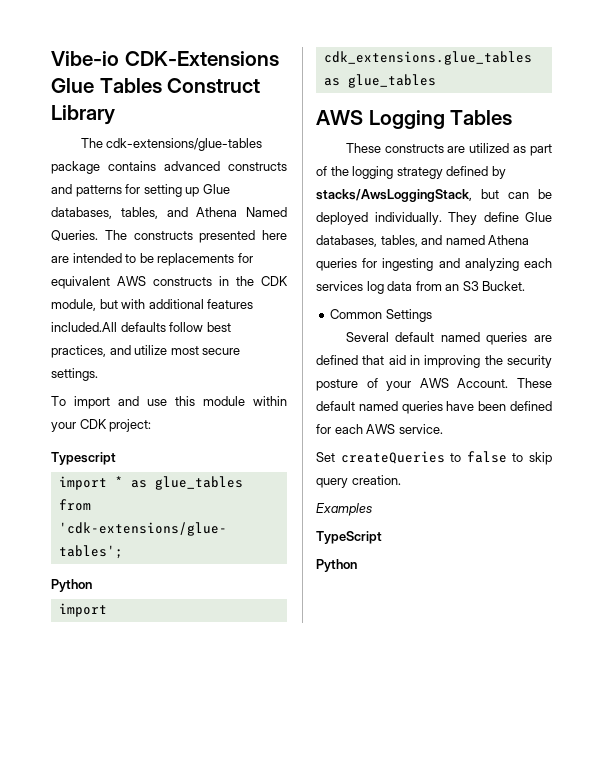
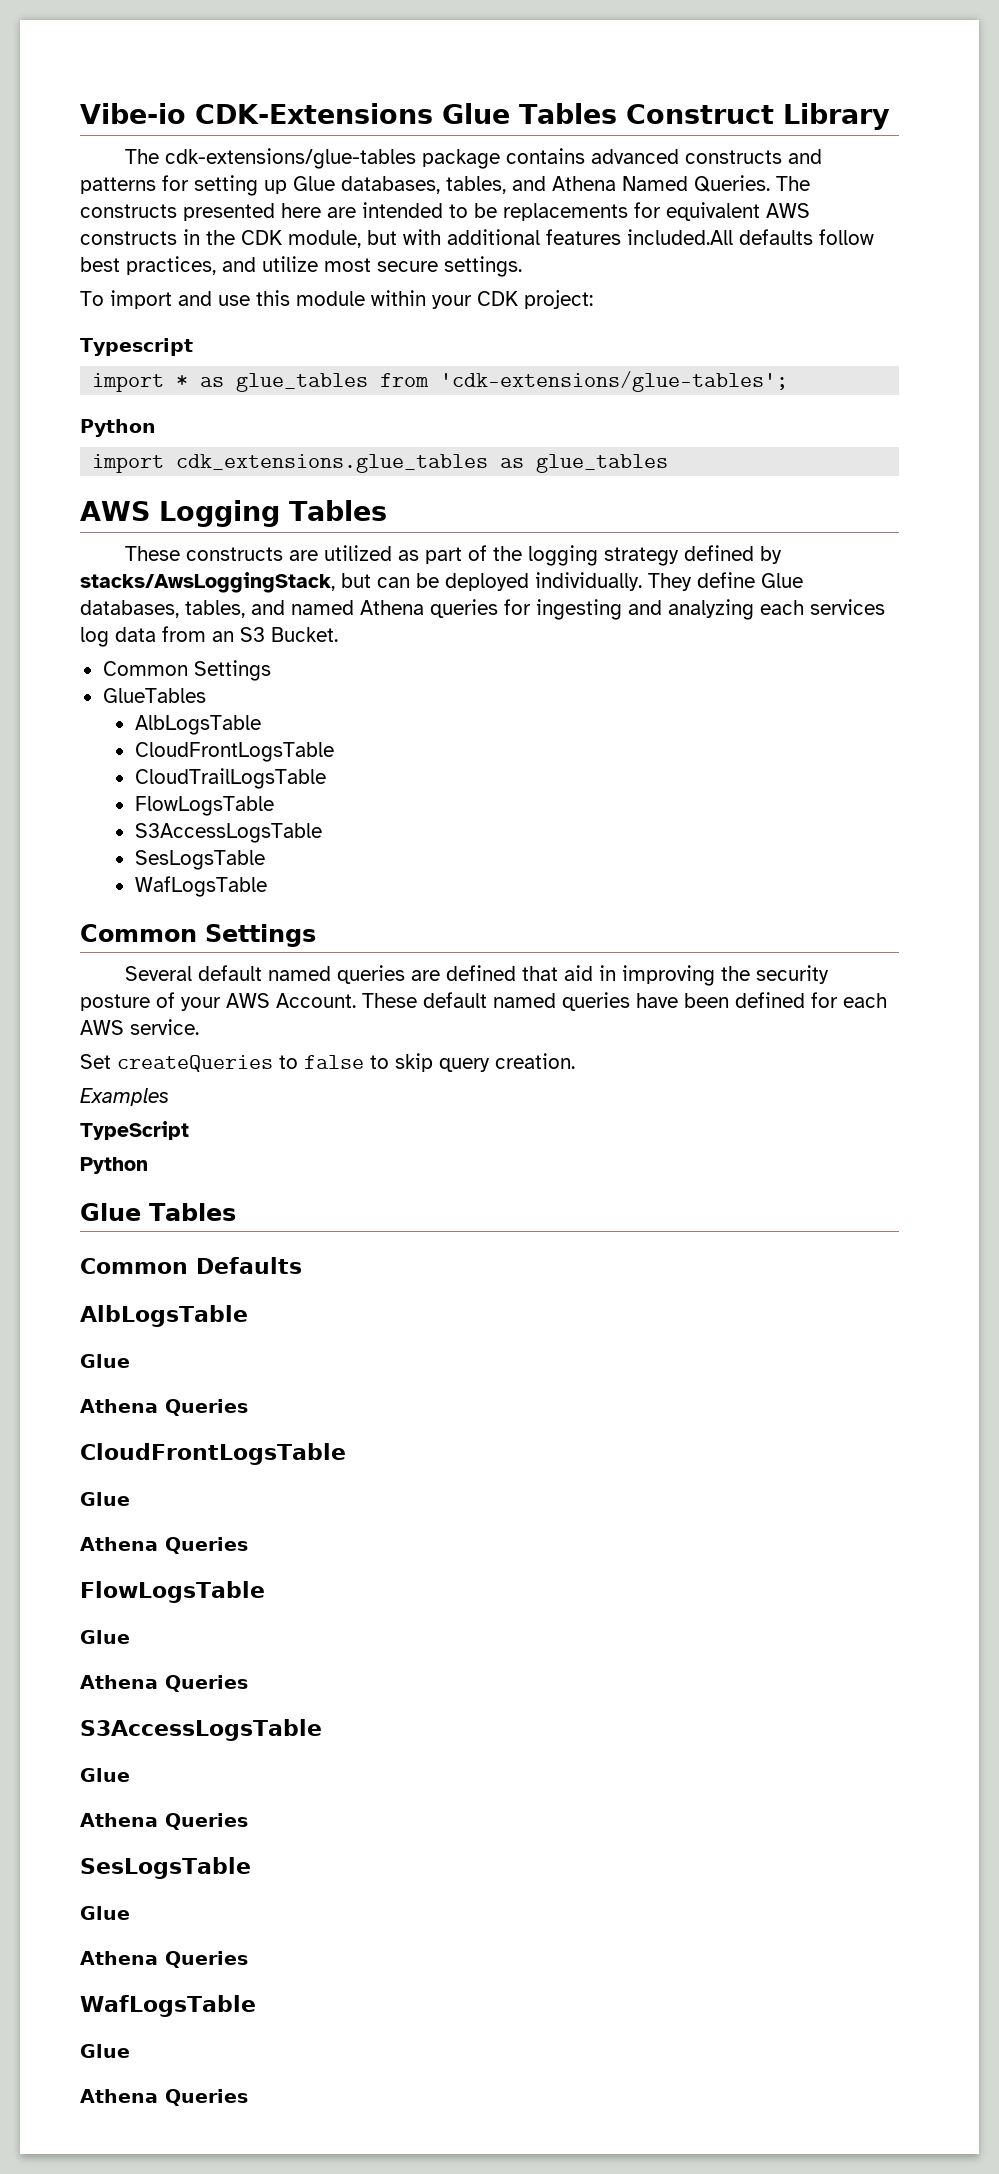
+ GlueTables
+ AlbLogsTable
+ CloudFrontLogsTable
+ CloudTrailLogsTable
+ FlowLogsTable
+ S3AccessLogsTable
+ SesLogsTable
+ WafLogsTable
+ Common Settings
  TypeScript
  Python
+ Glue Tables
+ Common Defaults
+ AlbLogsTable
+ Glue
+ Athena Queries
+ CloudFrontLogsTable
+ Glue
+ Athena Queries
+ FlowLogsTable
+ Glue
+ Athena Queries
+ S3AccessLogsTable
+ Glue
+ Athena Queries
+ SesLogsTable
+ Glue
+ Athena Queries
+ WafLogsTable
+ Glue
+ Athena Queries

